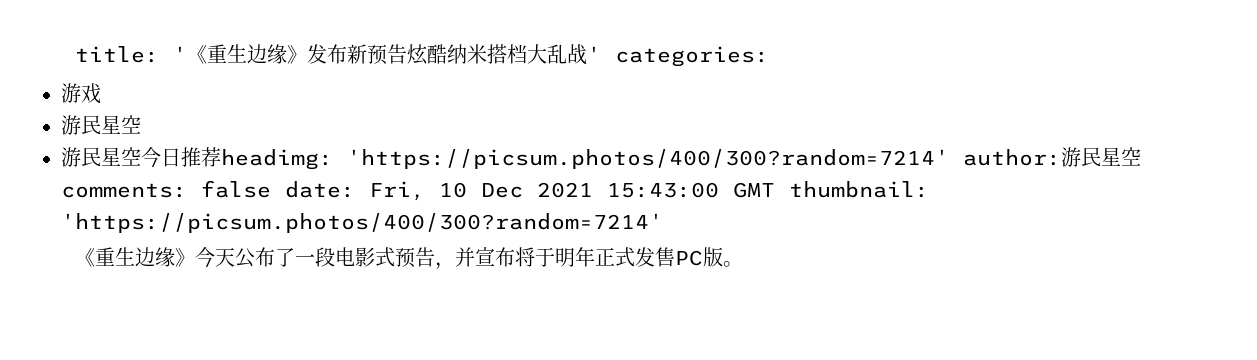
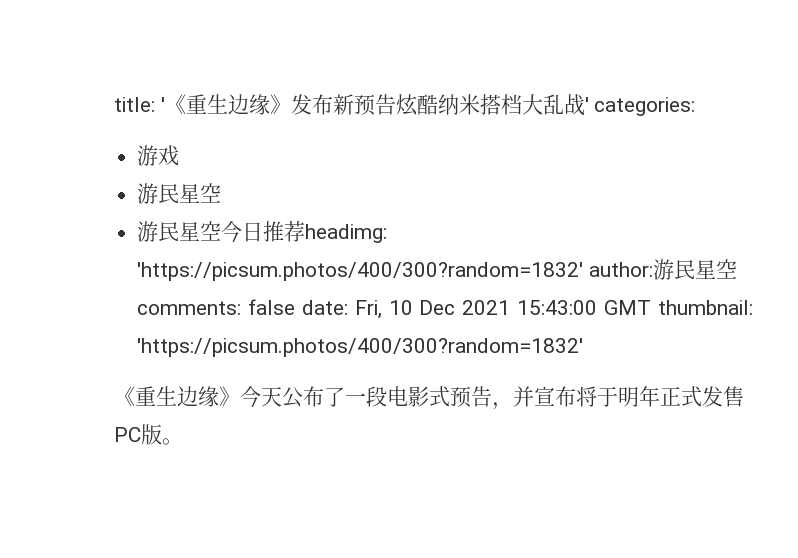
- 游民星空今日推荐headimg: 'https://picsum.photos/400/300?random=7214' author:游民星空comments: false date: Fri, 10 Dec 2021 15:43:00 GMT thumbnail: 'https://picsum.photos/400/300?random=7214'
+ 游民星空今日推荐headimg: 'https://picsum.photos/400/300?random=1832' author:游民星空comments: false date: Fri, 10 Dec 2021 15:43:00 GMT thumbnail: 'https://picsum.photos/400/300?random=1832'

